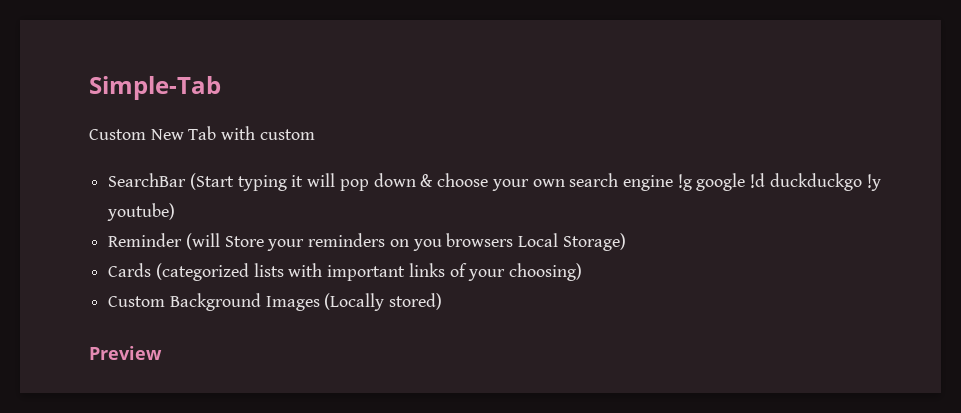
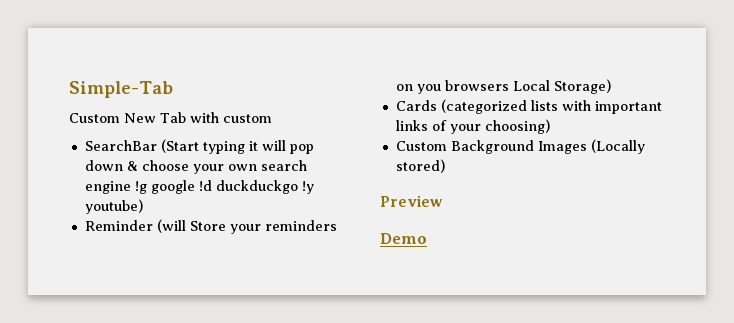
+ Demo

